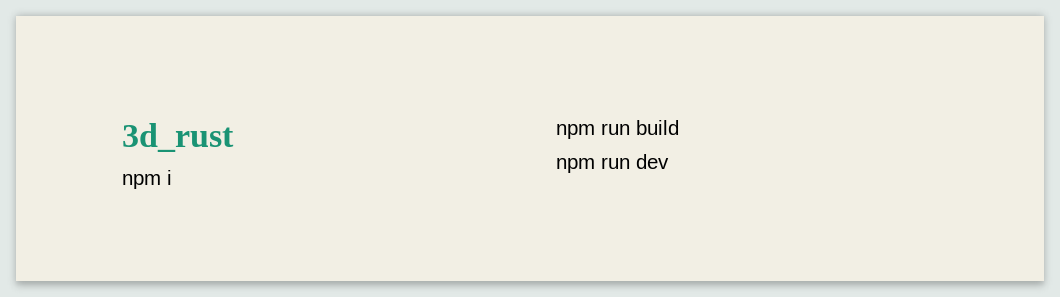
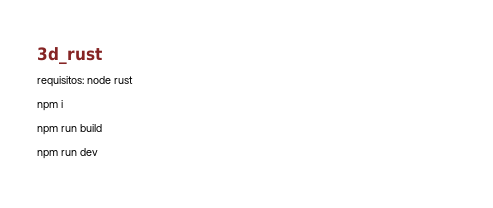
+ requisitos: node rust

